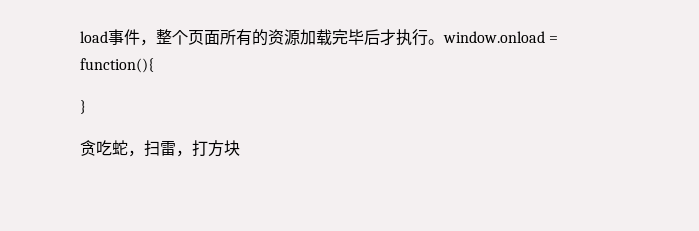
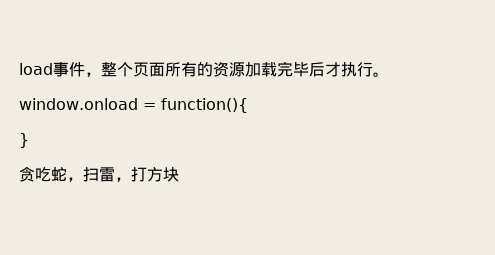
- load事件，整个页面所有的资源加载完毕后才执行。window.onload = function(){
+ load事件，整个页面所有的资源加载完毕后才执行。
+ window.onload = function(){

